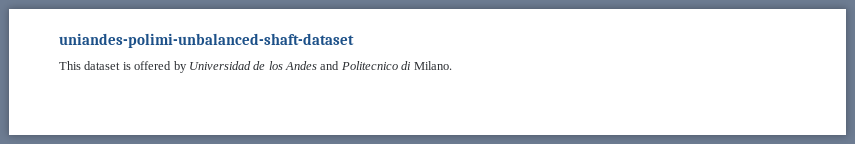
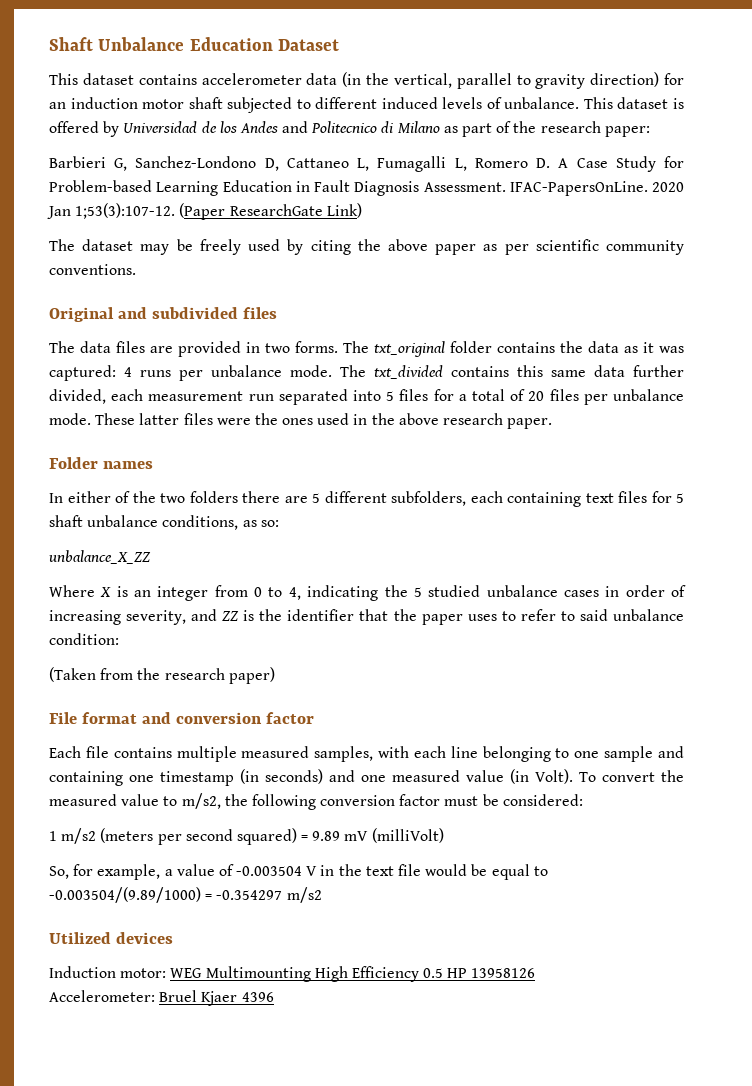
- uniandes-polimi-unbalanced-shaft-dataset
- This dataset is offered by Universidad de los Andes and Politecnico di Milano.
+ Shaft Unbalance Education Dataset
+ This dataset contains accelerometer data (in the vertical, parallel to gravity direction) for an induction motor shaft subjected to different induced levels of unbalance. This dataset is offered by Universidad de los Andes and Politecnico di Milano as part of the research paper:
+ Barbieri G, Sanchez-Londono D, Cattaneo L, Fumagalli L, Romero D. A Case Study for Problem-based Learning Education in Fault Diagnosis Assessment. IFAC-PapersOnLine. 2020 Jan 1;53(3):107-12. (Paper ResearchGate Link)
+ The dataset may be freely used by citing the above paper as per scientific community conventions.
+ Original and subdivided files
+ The data files are provided in two forms. The txt_original folder contains the data as it was captured: 4 runs per unbalance mode. The txt_divided contains this same data further divided, each measurement run separated into 5 files for a total of 20 files per unbalance mode. These latter files were the ones used in the above research paper.
+ Folder names
+ In either of the two folders there are 5 different subfolders, each containing text files for 5 shaft unbalance conditions, as so:
+ unbalance_X_ZZ
+ Where X is an integer from 0 to 4, indicating the 5 studied unbalance cases in order of increasing severity, and ZZ is the identifier that the paper uses to refer to said unbalance condition:
+ (Taken from the research paper)
+ File format and conversion factor
+ Each file contains multiple measured samples, with each line belonging to one sample and containing one timestamp (in seconds) and one measured value (in Volt). To convert the measured value to m/s2, the following conversion factor must be considered:
+ 1 m/s2 (meters per second squared) = 9.89 mV (milliVolt)
+ So, for example, a value of -0.003504 V in the text file would be equal to -0.003504/(9.89/1000) = -0.354297 m/s2
+ Utilized devices
+ Induction motor: WEG Multimounting High Efficiency 0.5 HP 13958126
+ Accelerometer: Bruel Kjaer 4396

